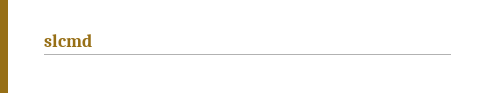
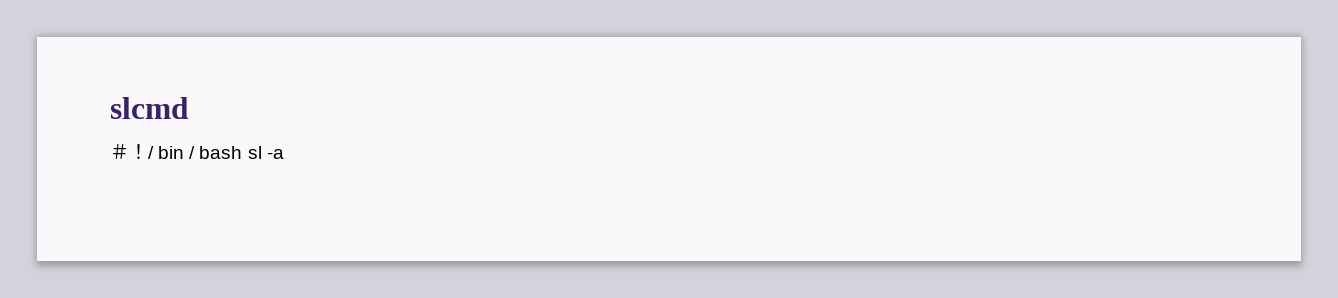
+ ＃！/ bin / bash sl -a

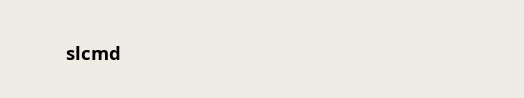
- ＃！/ bin / bash sl -a

